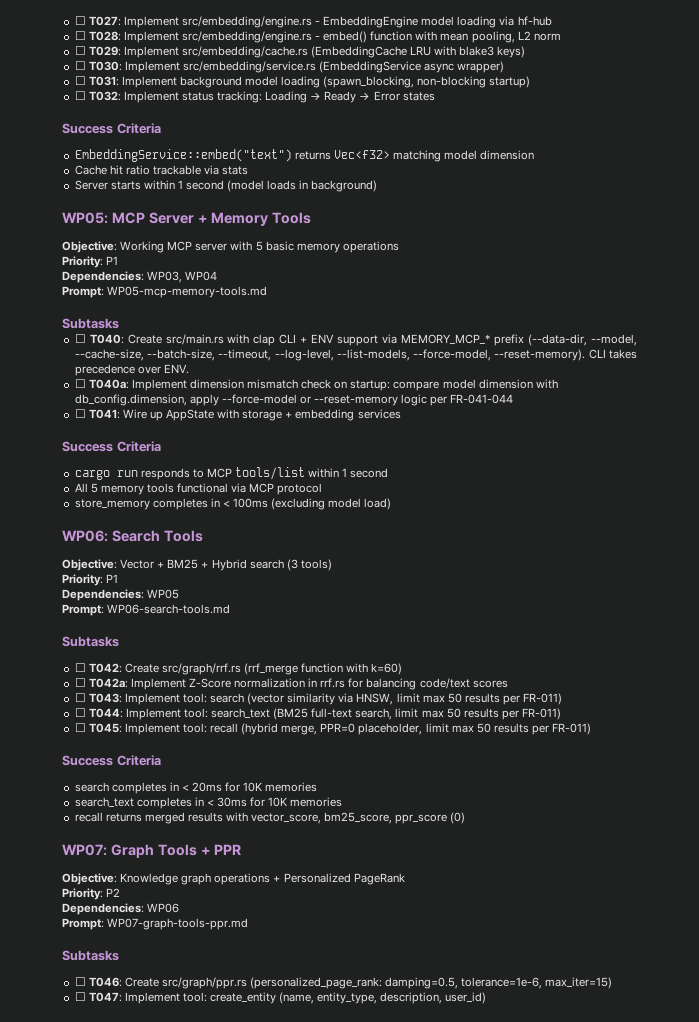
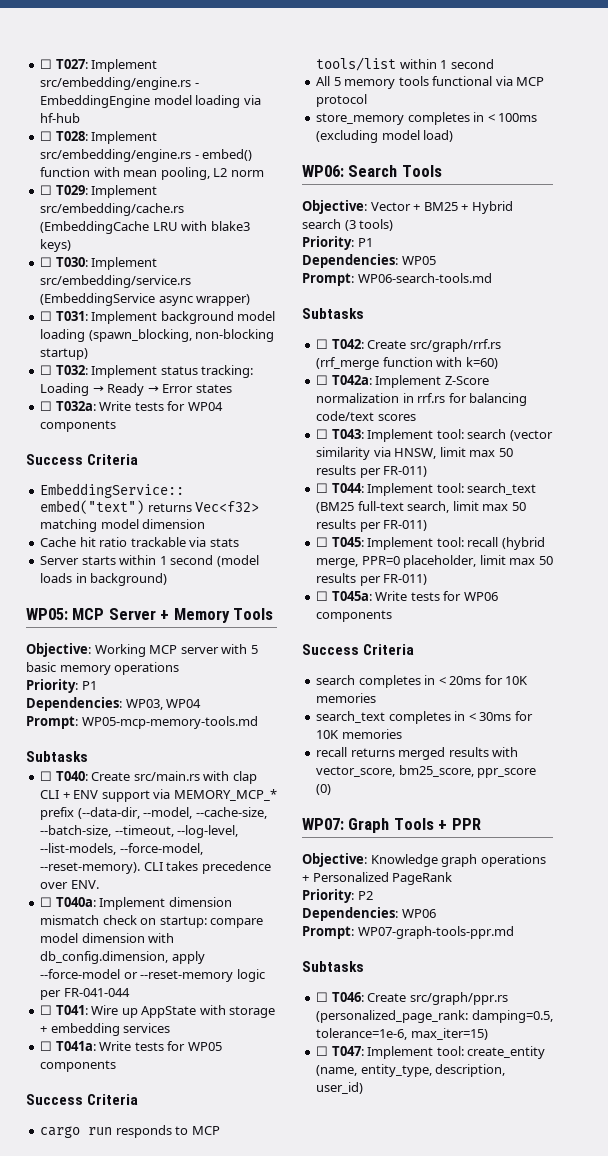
+ ☐ T032a: Write tests for WP04 components
+ ☐ T041a: Write tests for WP05 components
+ ☐ T045a: Write tests for WP06 components

